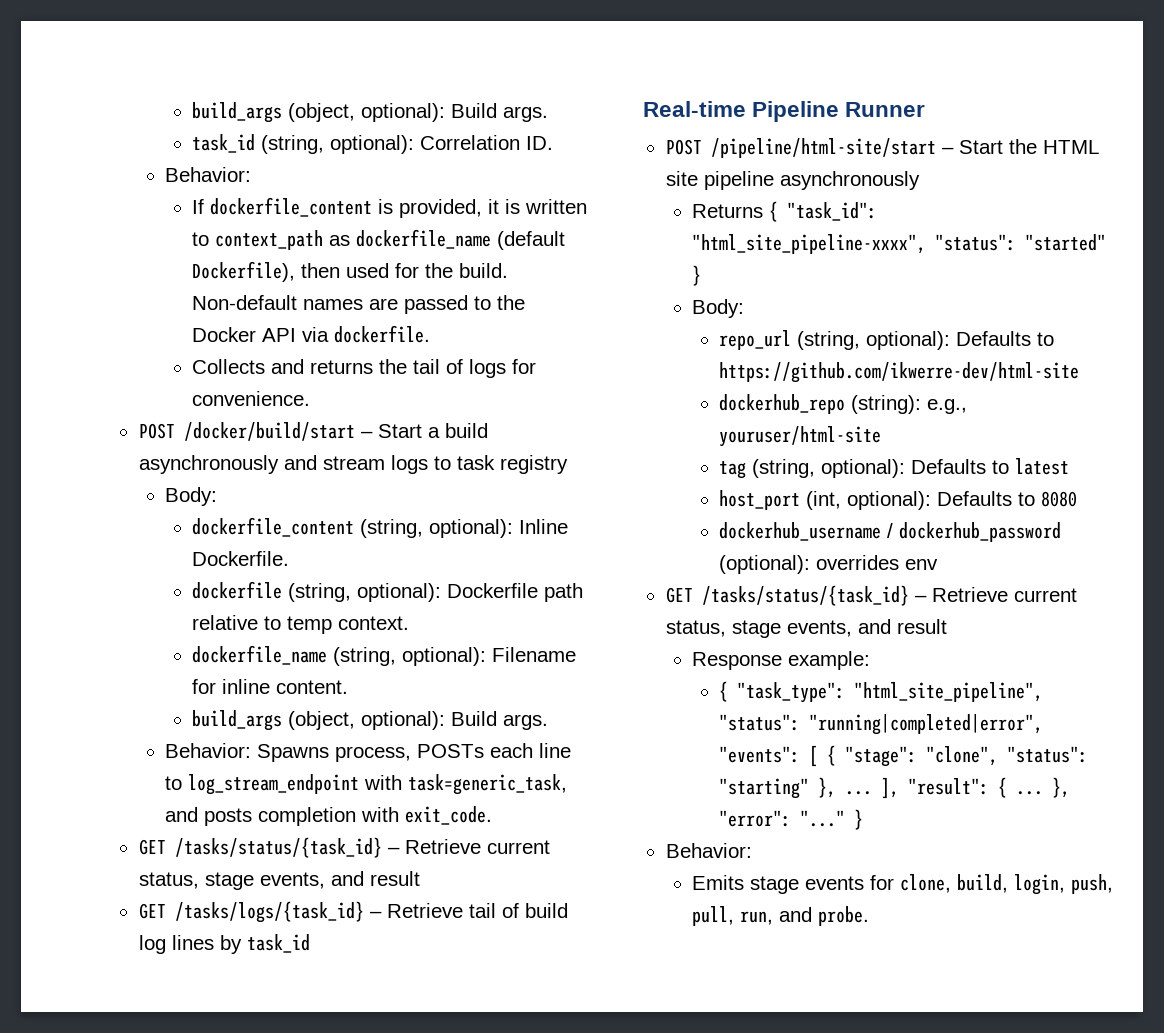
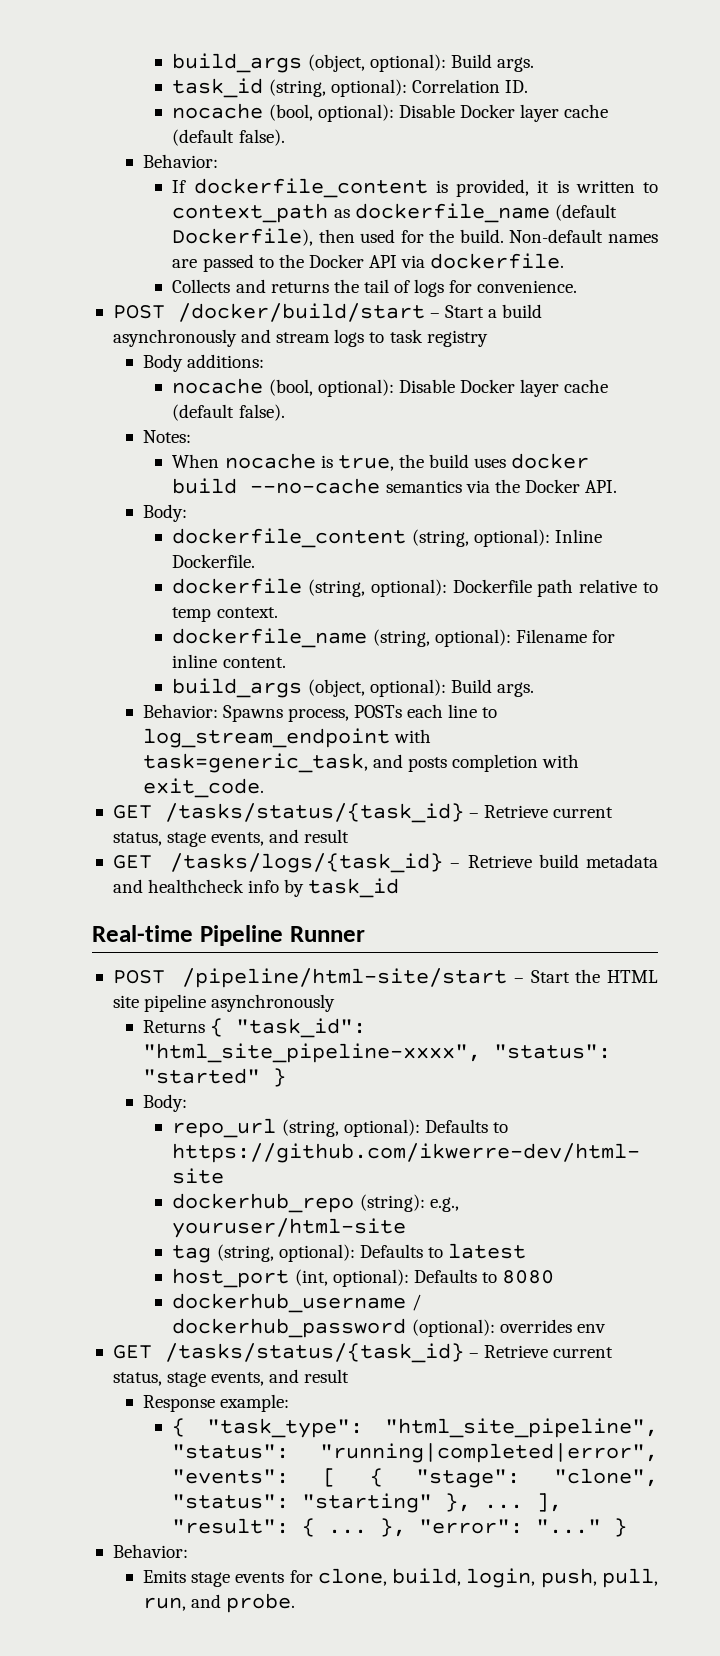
  task_id (string, optional): Correlation ID.
+ nocache (bool, optional): Disable Docker layer cache (default false).
+ Body additions:
+ nocache (bool, optional): Disable Docker layer cache (default false).
+ Notes:
+ When nocache is true, the build uses docker build --no-cache semantics via the Docker API.
- GET /tasks/logs/{task_id} – Retrieve tail of build log lines by task_id
+ GET /tasks/logs/{task_id} – Retrieve build metadata and healthcheck info by task_id

